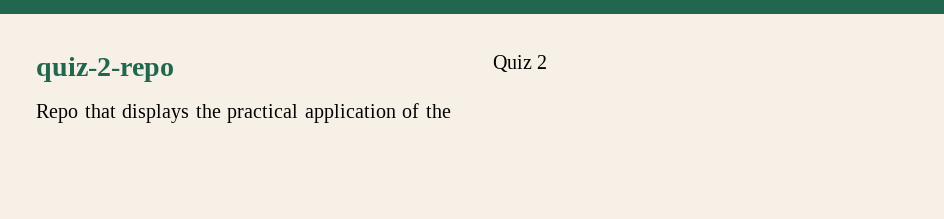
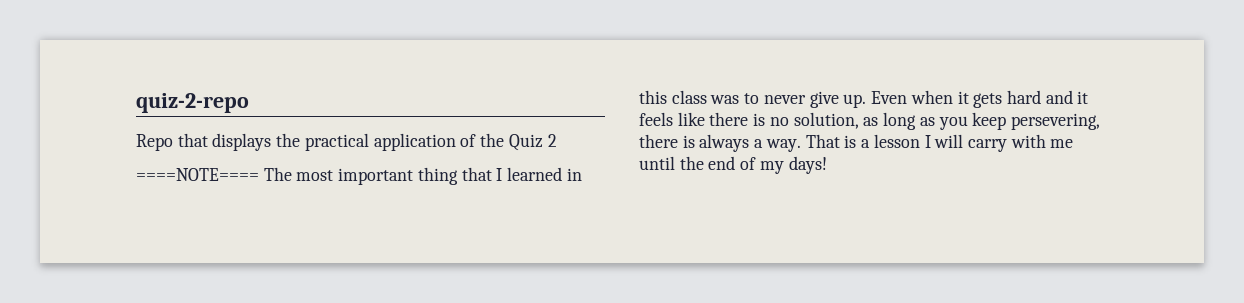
+ ====NOTE==== The most important thing that I learned in this class was to never give up. Even when it gets hard and it feels like there is no solution, as long as you keep persevering, there is always a way. That is a lesson I will carry with me until the end of my days!

